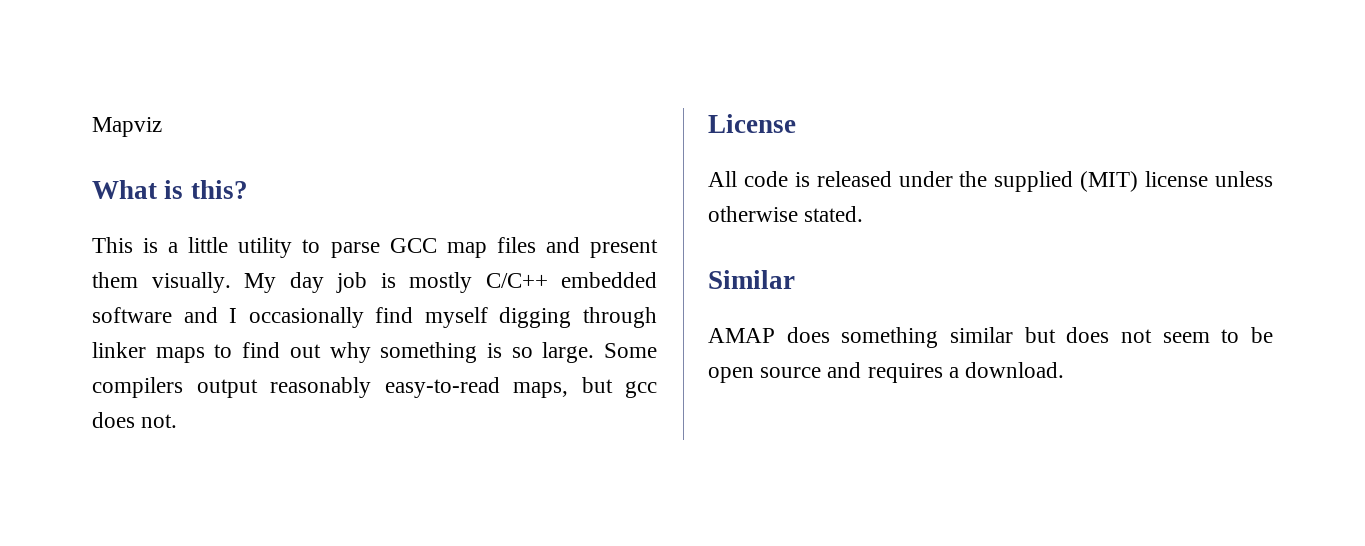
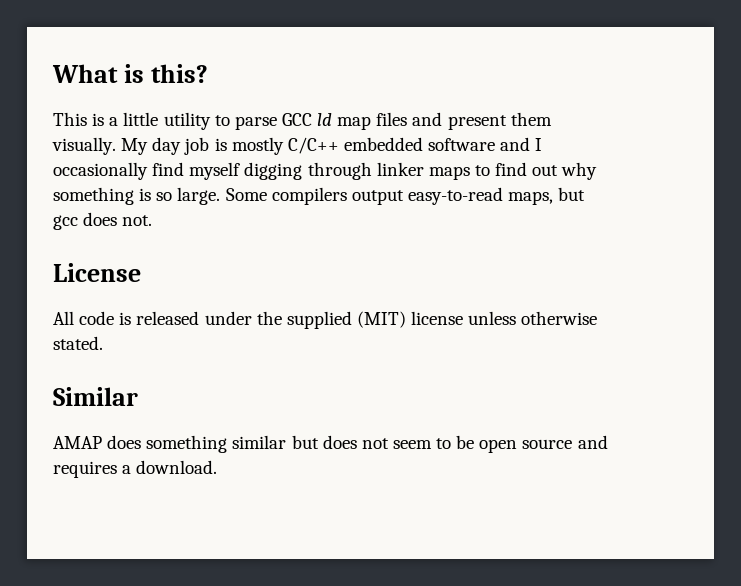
- Mapviz
- This is a little utility to parse GCC map files and present them visually.
+ This is a little utility to parse GCC ld map files and present them visually.
- Some compilers output reasonably easy-to-read maps, but gcc does not.
+ Some compilers output easy-to-read maps, but gcc does not.

